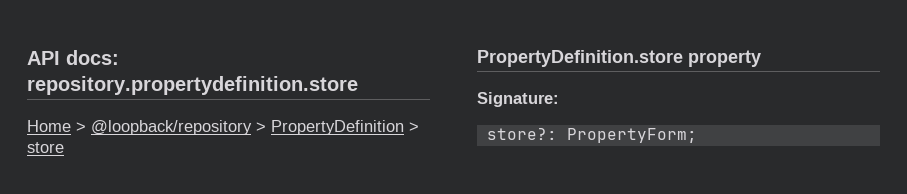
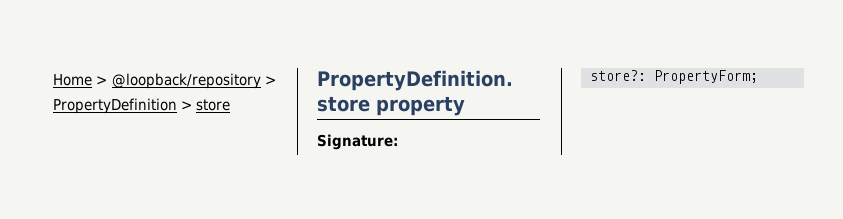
- API docs: repository.propertydefinition.store

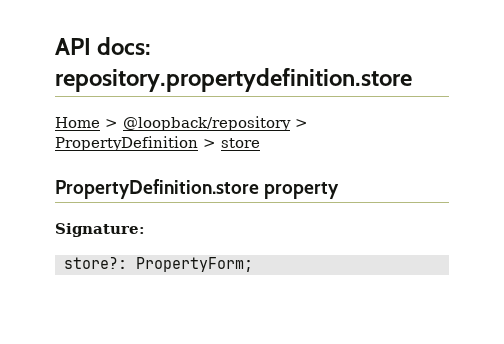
+ API docs: repository.propertydefinition.store

